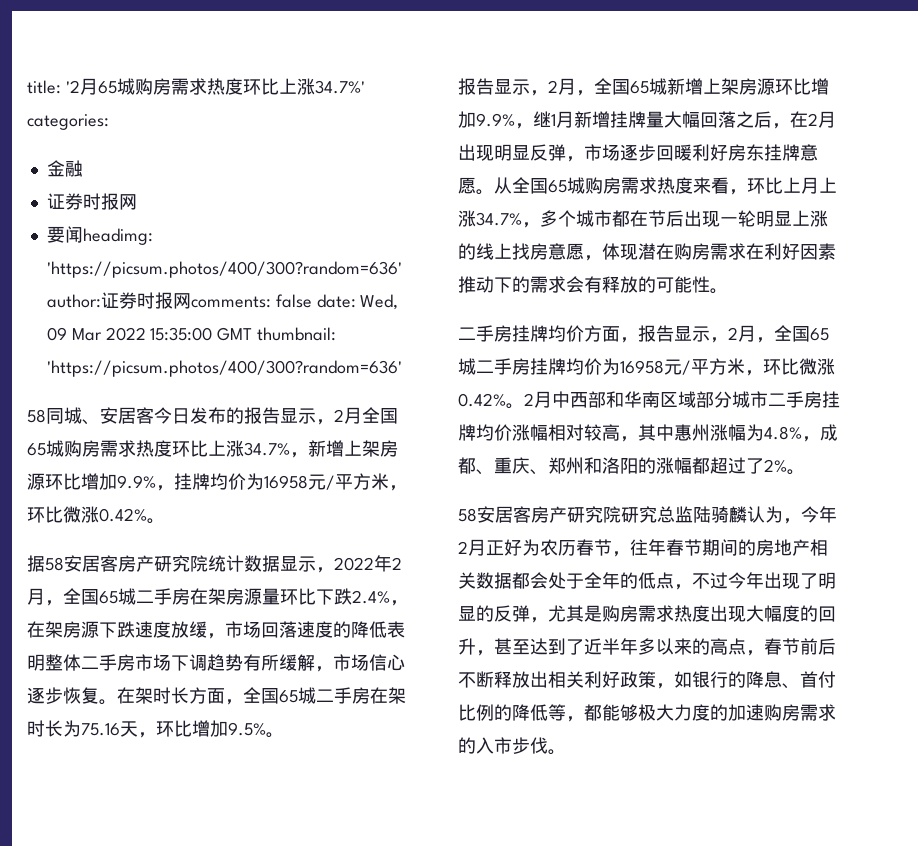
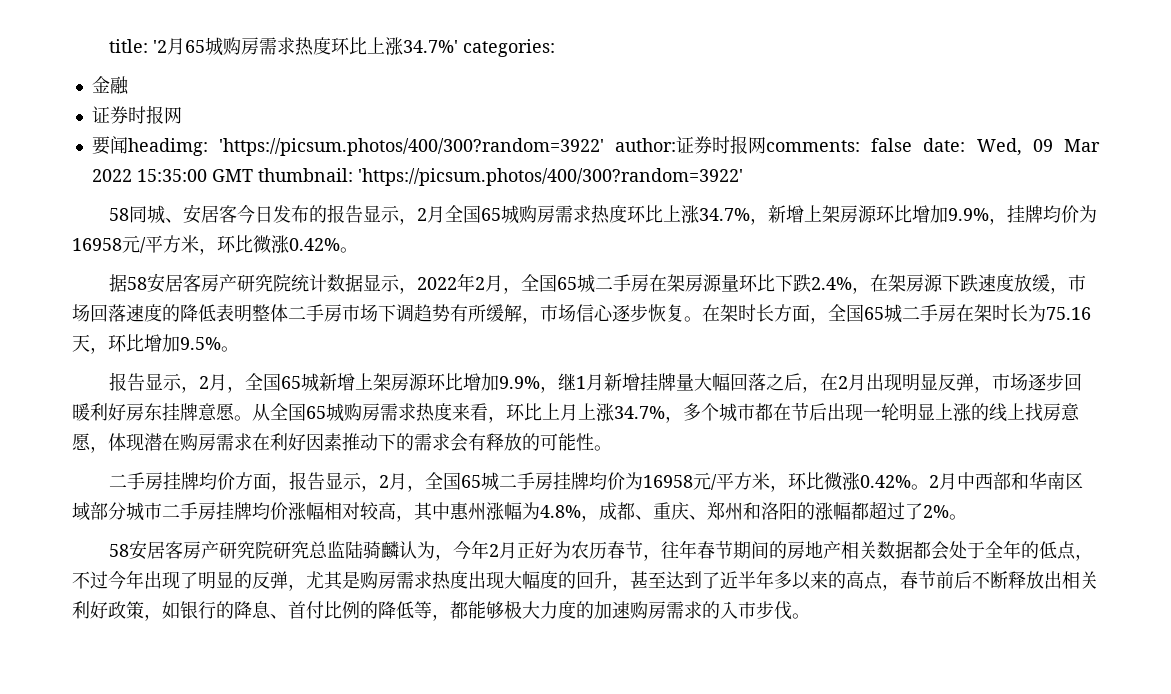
- 要闻headimg: 'https://picsum.photos/400/300?random=636' author:证券时报网comments: false date: Wed, 09 Mar 2022 15:35:00 GMT thumbnail: 'https://picsum.photos/400/300?random=636'
+ 要闻headimg: 'https://picsum.photos/400/300?random=3922' author:证券时报网comments: false date: Wed, 09 Mar 2022 15:35:00 GMT thumbnail: 'https://picsum.photos/400/300?random=3922'

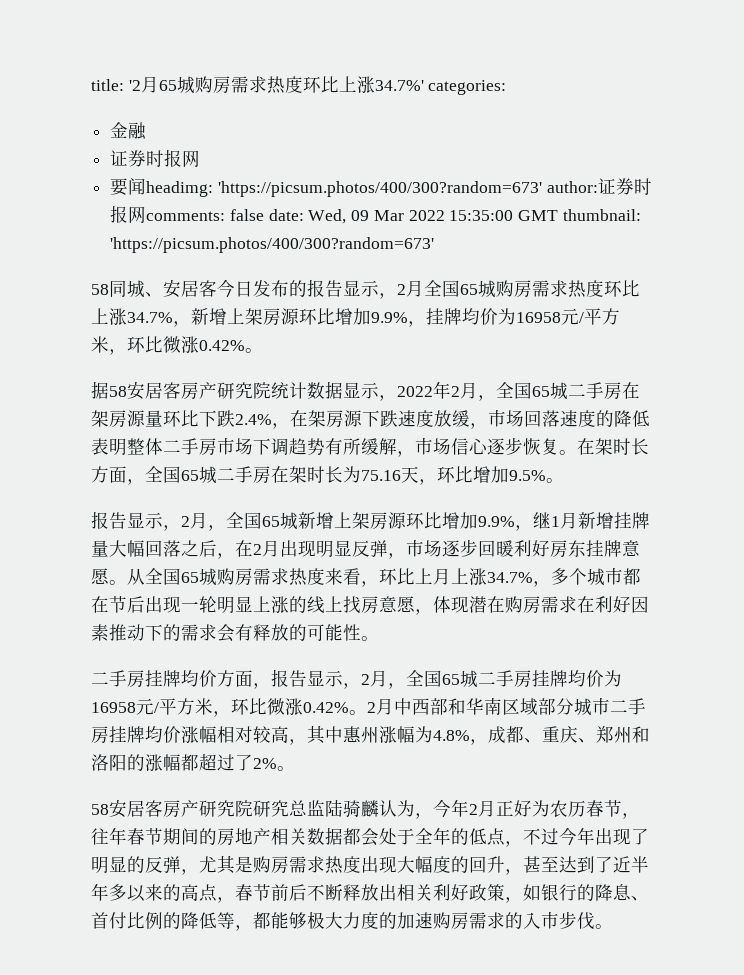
- 要闻headimg: 'https://picsum.photos/400/300?random=3922' author:证券时报网comments: false date: Wed, 09 Mar 2022 15:35:00 GMT thumbnail: 'https://picsum.photos/400/300?random=3922'
+ 要闻headimg: 'https://picsum.photos/400/300?random=673' author:证券时报网comments: false date: Wed, 09 Mar 2022 15:35:00 GMT thumbnail: 'https://picsum.photos/400/300?random=673'

